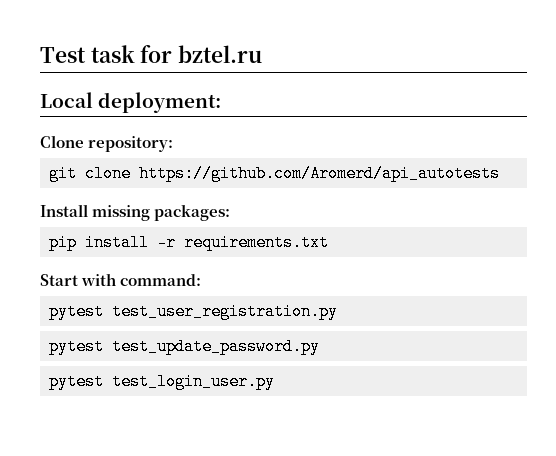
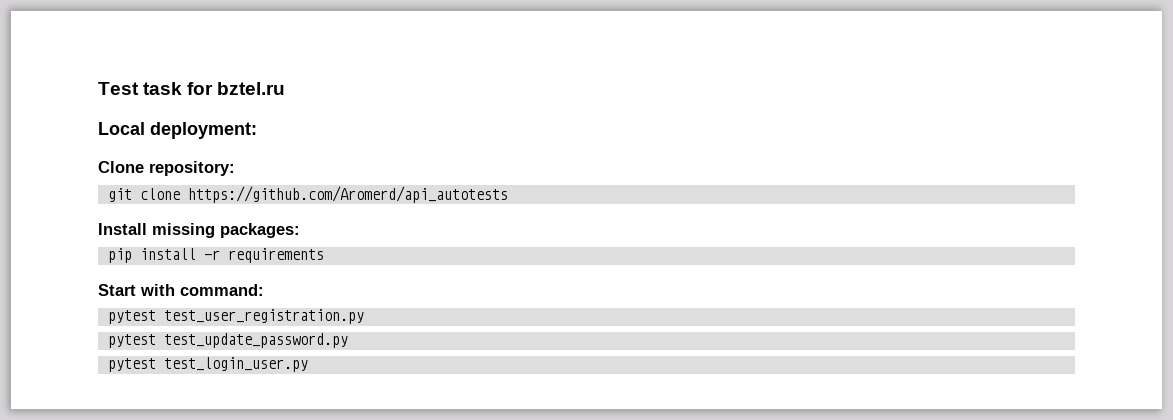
- pip install -r requirements.txt
+ pip install -r requirements

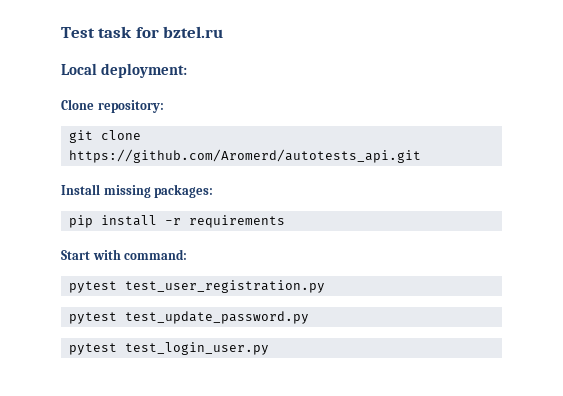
- git clone https://github.com/Aromerd/api_autotests
+ git clone https://github.com/Aromerd/autotests_api.git

